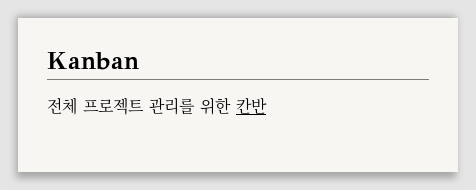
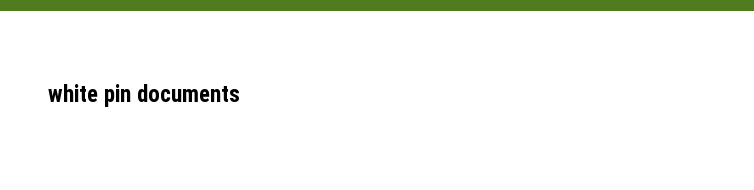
- Kanban
- 전체 프로젝트 관리를 위한 칸반
+ white pin documents

